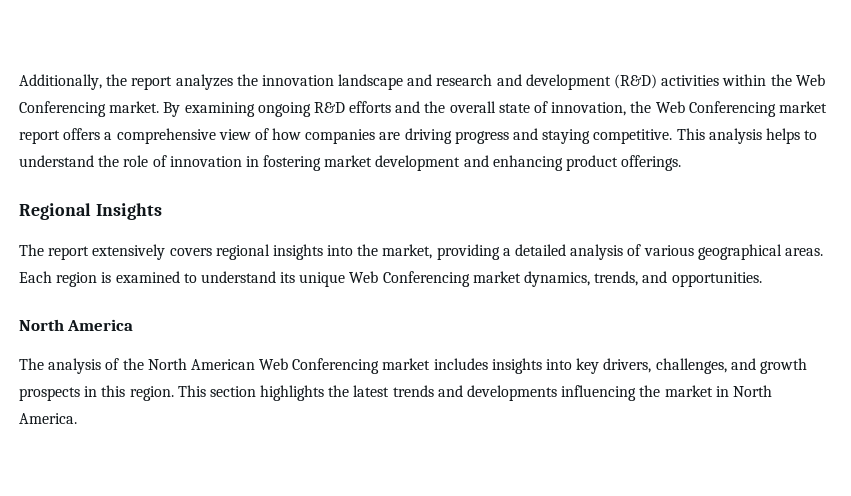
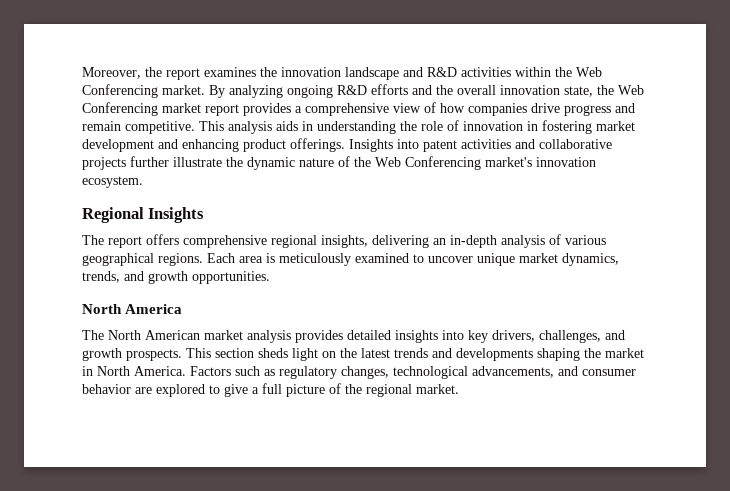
- Additionally, the report analyzes the innovation landscape and research and development (R&D) activities within the Web Conferencing market.
+ Moreover, the report examines the innovation landscape and R&D activities within the Web Conferencing market.
- By examining ongoing R&D efforts and the overall state of innovation, the Web Conferencing market report offers a comprehensive view of how companies are driving progress and staying competitive.
+ By analyzing ongoing R&D efforts and the overall innovation state, the Web Conferencing market report provides a comprehensive view of how companies drive progress and remain competitive.
- This analysis helps to understand the role of innovation in fostering market development and enhancing product offerings.
+ This analysis aids in understanding the role of innovation in fostering market development and enhancing product offerings. Insights into patent activities and collaborative projects further illustrate the dynamic nature of the Web Conferencing market's innovation ecosystem.
  Regional Insights
- The report extensively covers regional insights into the market, providing a detailed analysis of various geographical areas. Each region is examined to understand its unique Web Conferencing market dynamics, trends, and opportunities.
+ The report offers comprehensive regional insights, delivering an in-depth analysis of various geographical regions. Each area is meticulously examined to uncover unique market dynamics, trends, and growth opportunities.
- The analysis of the North American Web Conferencing market includes insights into key drivers, challenges, and growth prospects in this region. This section highlights the latest trends and developments influencing the market in North America.
+ The North American market analysis provides detailed insights into key drivers, challenges, and growth prospects. This section sheds light on the latest trends and developments shaping the market in North America.
+ Factors such as regulatory changes, technological advancements, and consumer behavior are explored to give a full picture of the regional market.

